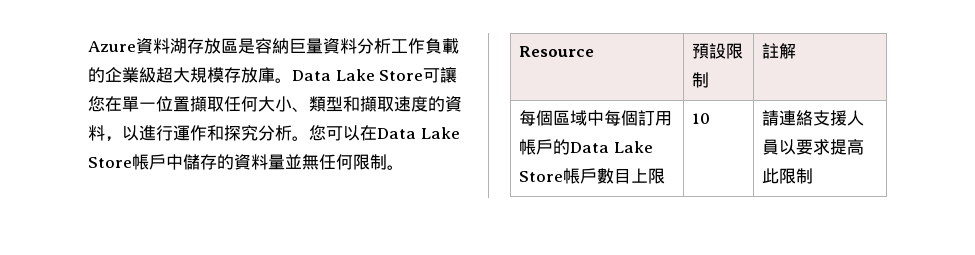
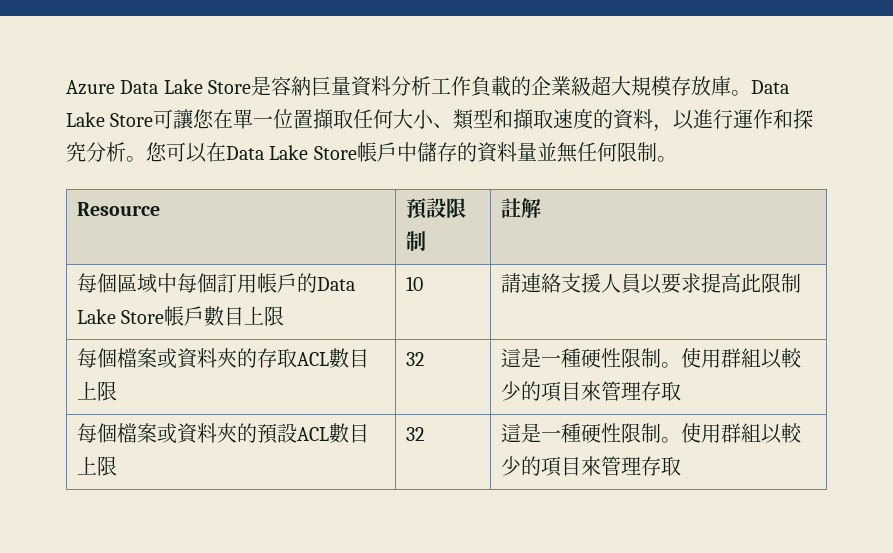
- Azure資料湖存放區是容納巨量資料分析工作負載的企業級超大規模存放庫。
+ Azure Data Lake Store是容納巨量資料分析工作負載的企業級超大規模存放庫。
+ 每個檔案或資料夾的存取ACL數目上限 | 32 | 這是一種硬性限制。使用群組以較少的項目來管理存取
+ 每個檔案或資料夾的預設ACL數目上限 | 32 | 這是一種硬性限制。使用群組以較少的項目來管理存取

